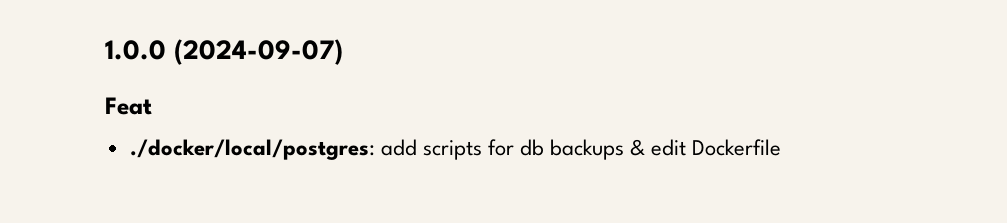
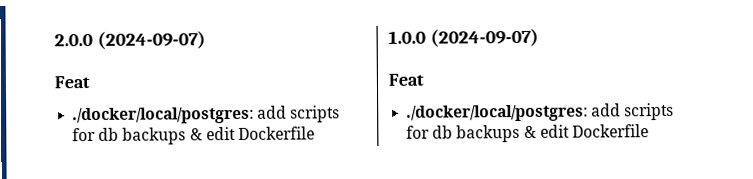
+ 2.0.0 (2024-09-07)
+ Feat
+ ./docker/local/postgres: add scripts for db backups & edit Dockerfile

